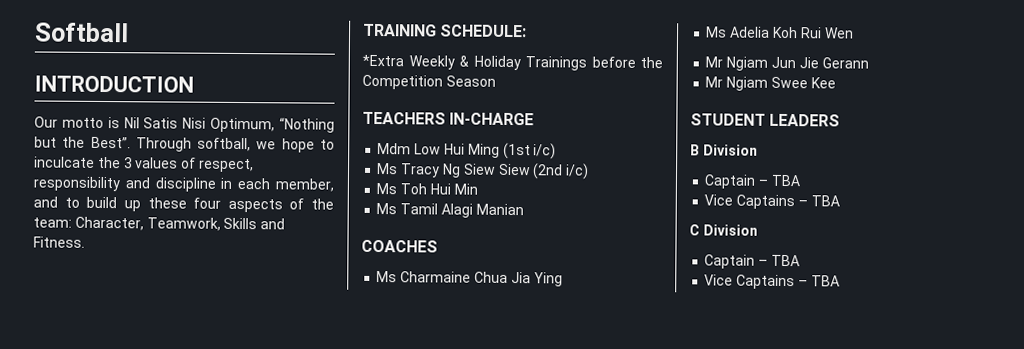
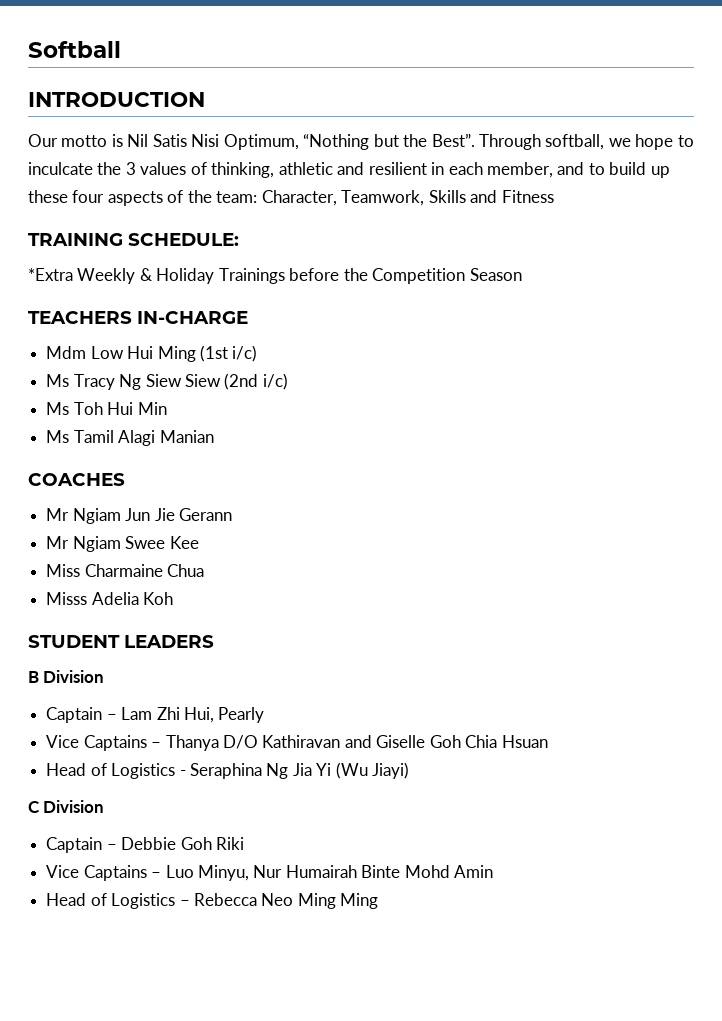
- Through softball, we hope to inculcate the 3 values of respect, responsibility and discipline in each member, and to build up these four aspects of the team: Character, Teamwork, Skills and Fitness.
+ Through softball, we hope to inculcate the 3 values of thinking, athletic and resilient in each member, and to build up these four aspects of the team: Character, Teamwork, Skills and Fitness
- Ms Charmaine Chua Jia Ying
- Ms Adelia Koh Rui Wen
+ Miss Charmaine Chua
+ Misss Adelia Koh
  B Division
- Captain – TBA
- Vice Captains – TBA
+ Captain – Lam Zhi Hui, Pearly
+ Vice Captains – Thanya D/O Kathiravan and Giselle Goh Chia Hsuan
+ Head of Logistics - Seraphina Ng Jia Yi (Wu Jiayi)
  C Division
- Captain – TBA
- Vice Captains – TBA
+ Captain – Debbie Goh Riki
+ Vice Captains – Luo Minyu, Nur Humairah Binte Mohd Amin
+ Head of Logistics – Rebecca Neo Ming Ming

